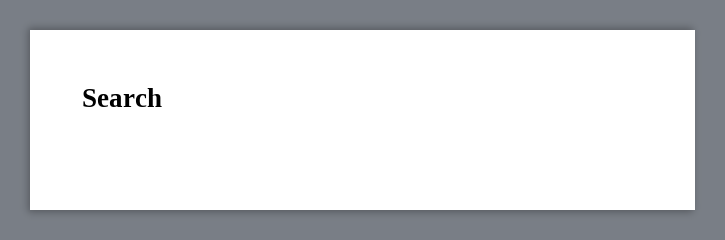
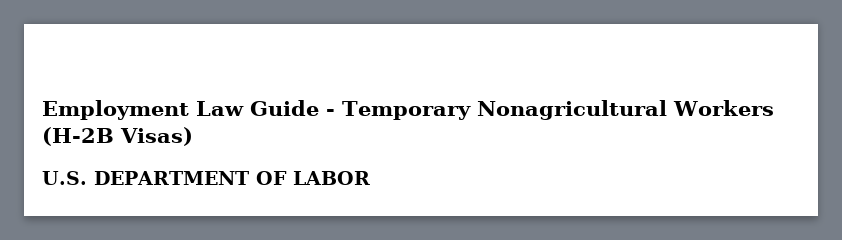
- Search
+ Employment Law Guide - Temporary Nonagricultural Workers (H-2B Visas)
+ U.S. DEPARTMENT OF LABOR

